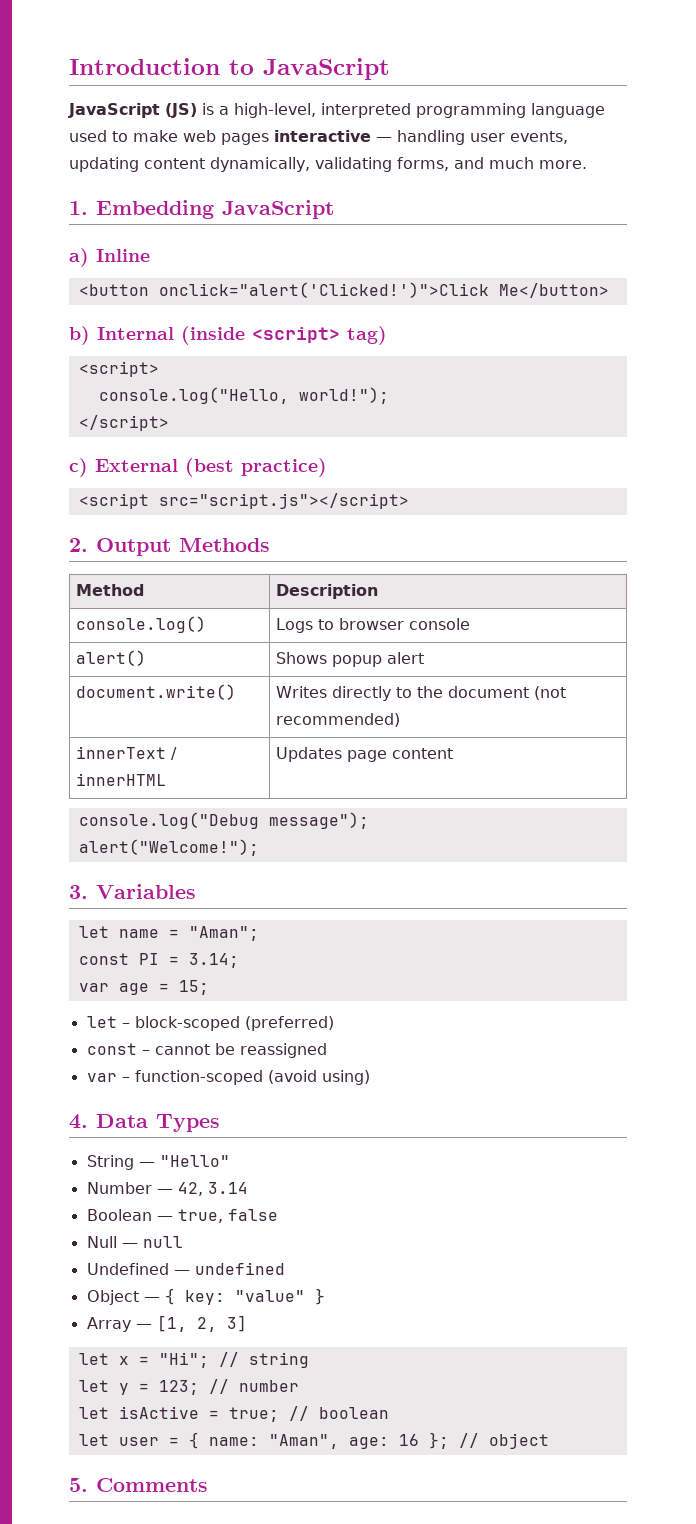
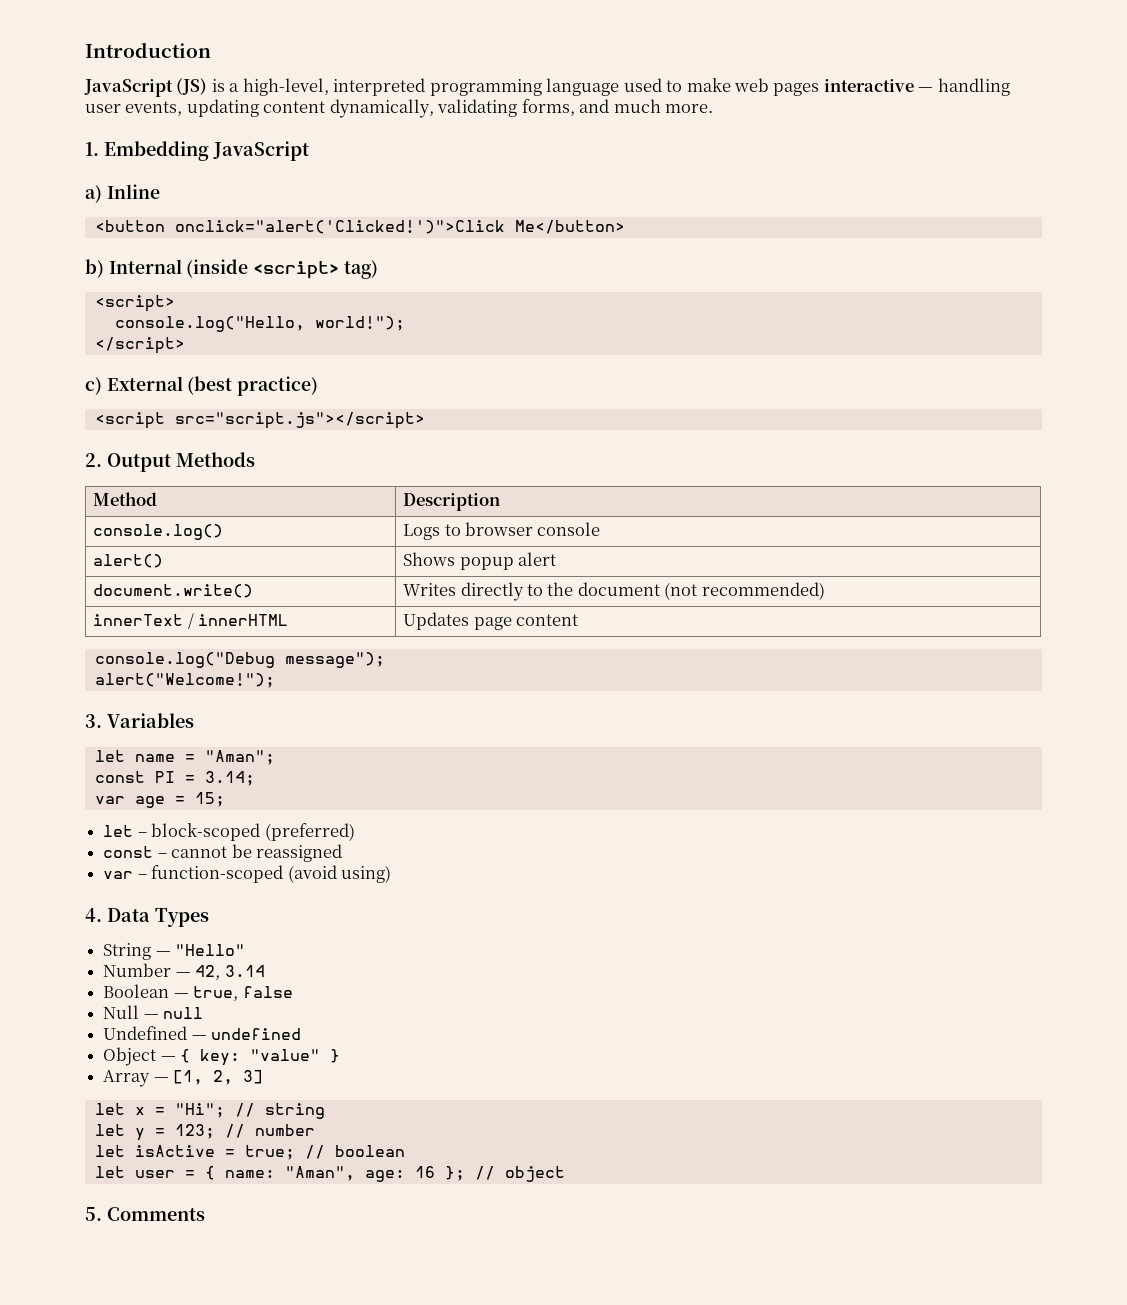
- Introduction to JavaScript
+ Introduction

